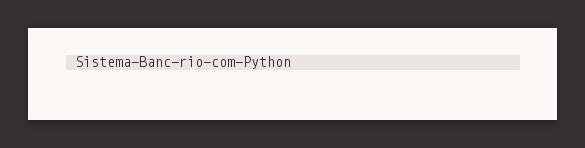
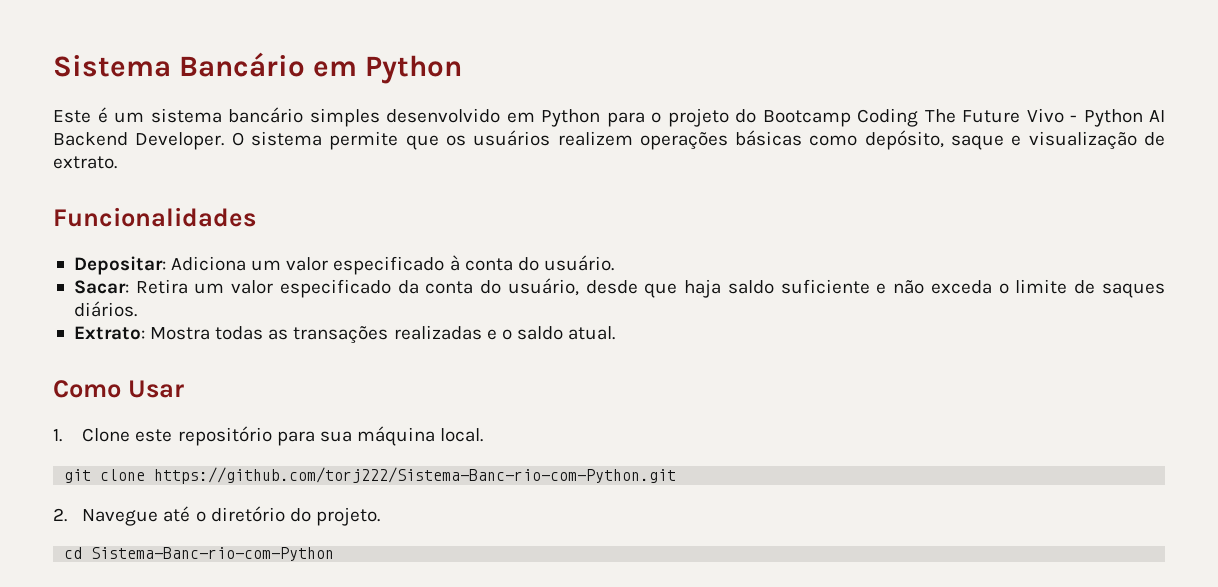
- Sistema-Banc-rio-com-Python
+ Sistema Bancário em Python
+ Este é um sistema bancário simples desenvolvido em Python para o projeto do Bootcamp Coding The Future Vivo - Python AI Backend Developer. O sistema permite que os usuários realizem operações básicas como depósito, saque e visualização de extrato.
+ Funcionalidades
+ Depositar: Adiciona um valor especificado à conta do usuário.
+ Sacar: Retira um valor especificado da conta do usuário, desde que haja saldo suficiente e não exceda o limite de saques diários.
+ Extrato: Mostra todas as transações realizadas e o saldo atual.
+ Como Usar
+ 1. Clone este repositório para sua máquina local.
+ git clone https://github.com/torj222/Sistema-Banc-rio-com-Python.git
+ 2. Navegue até o diretório do projeto.
+ cd Sistema-Banc-rio-com-Python

